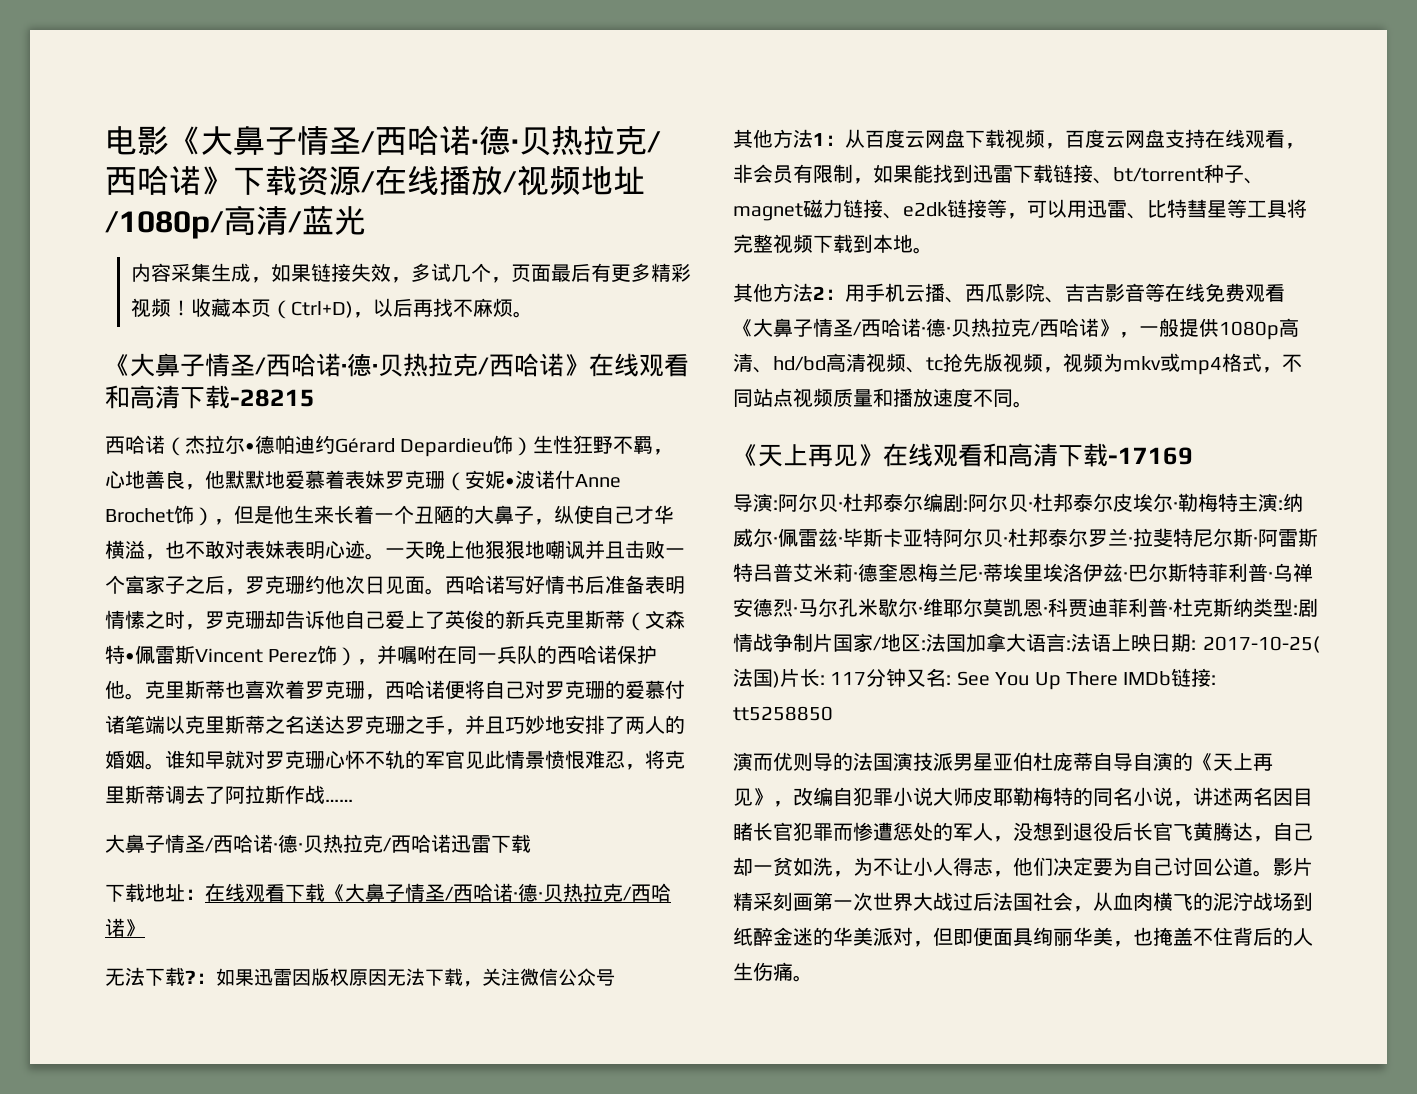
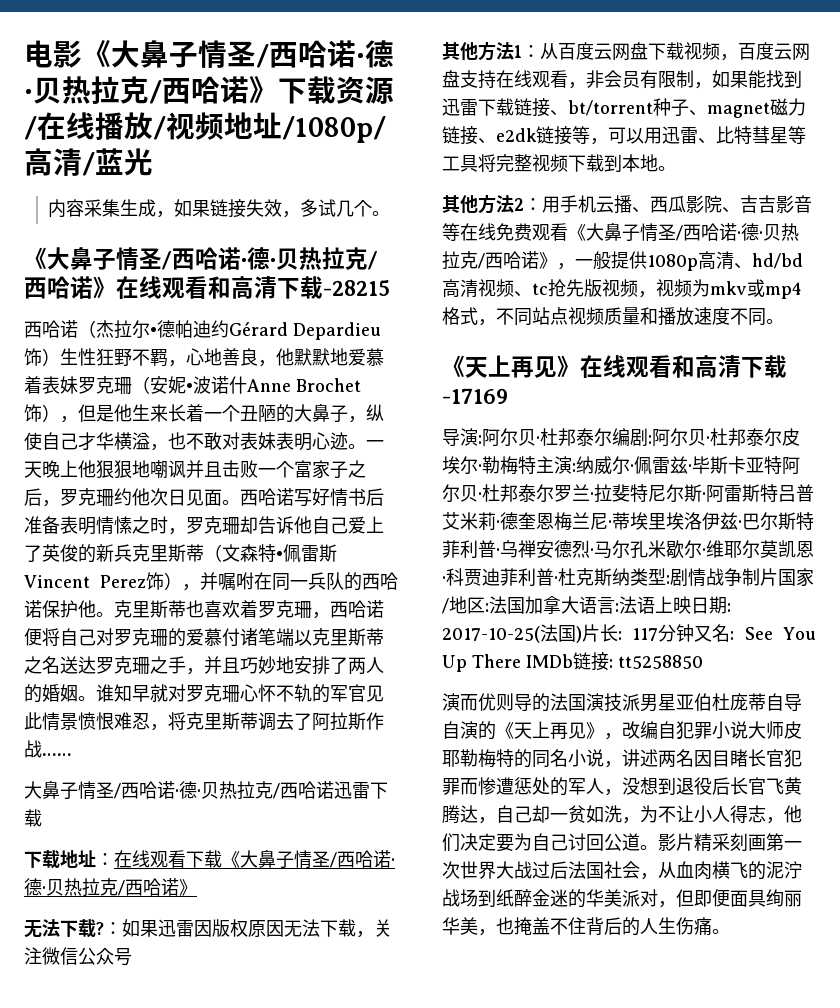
- 内容采集生成，如果链接失效，多试几个，页面最后有更多精彩视频！收藏本页（Ctrl+D)，以后再找不麻烦。
+ 内容采集生成，如果链接失效，多试几个。

